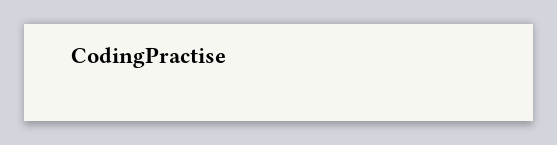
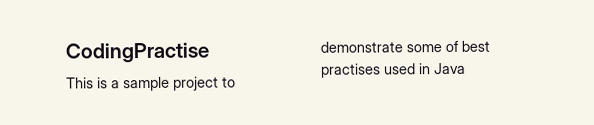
+ This is a sample project to demonstrate some of best practises used in Java

